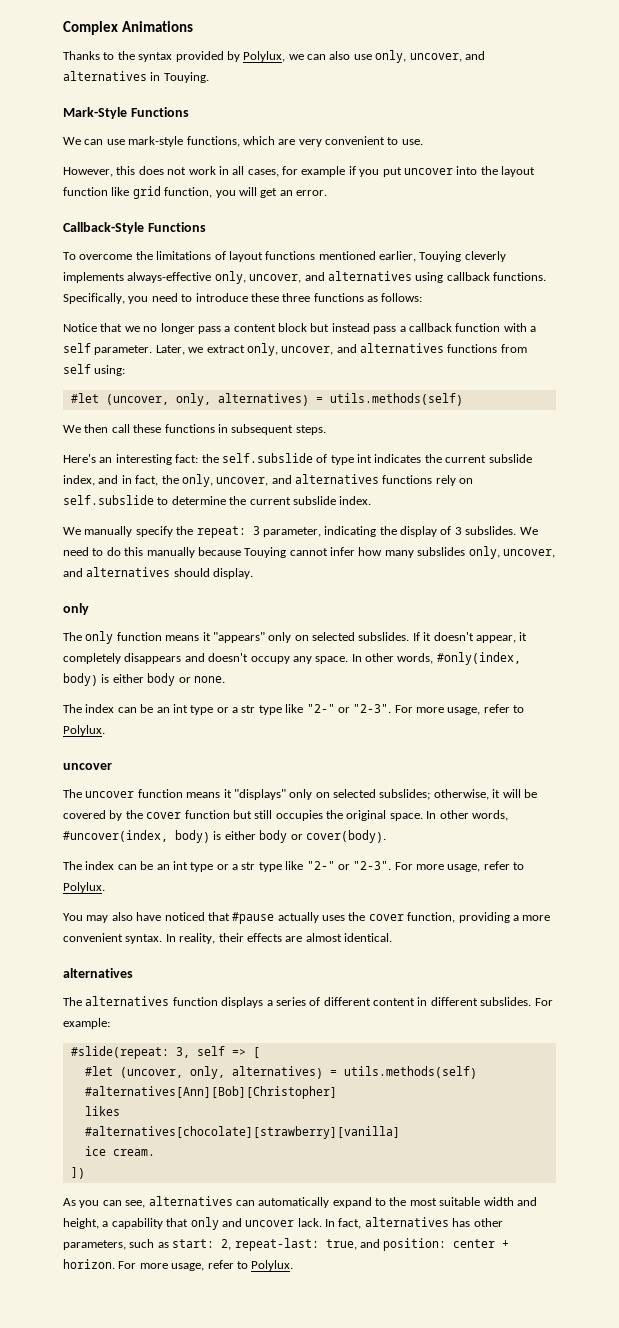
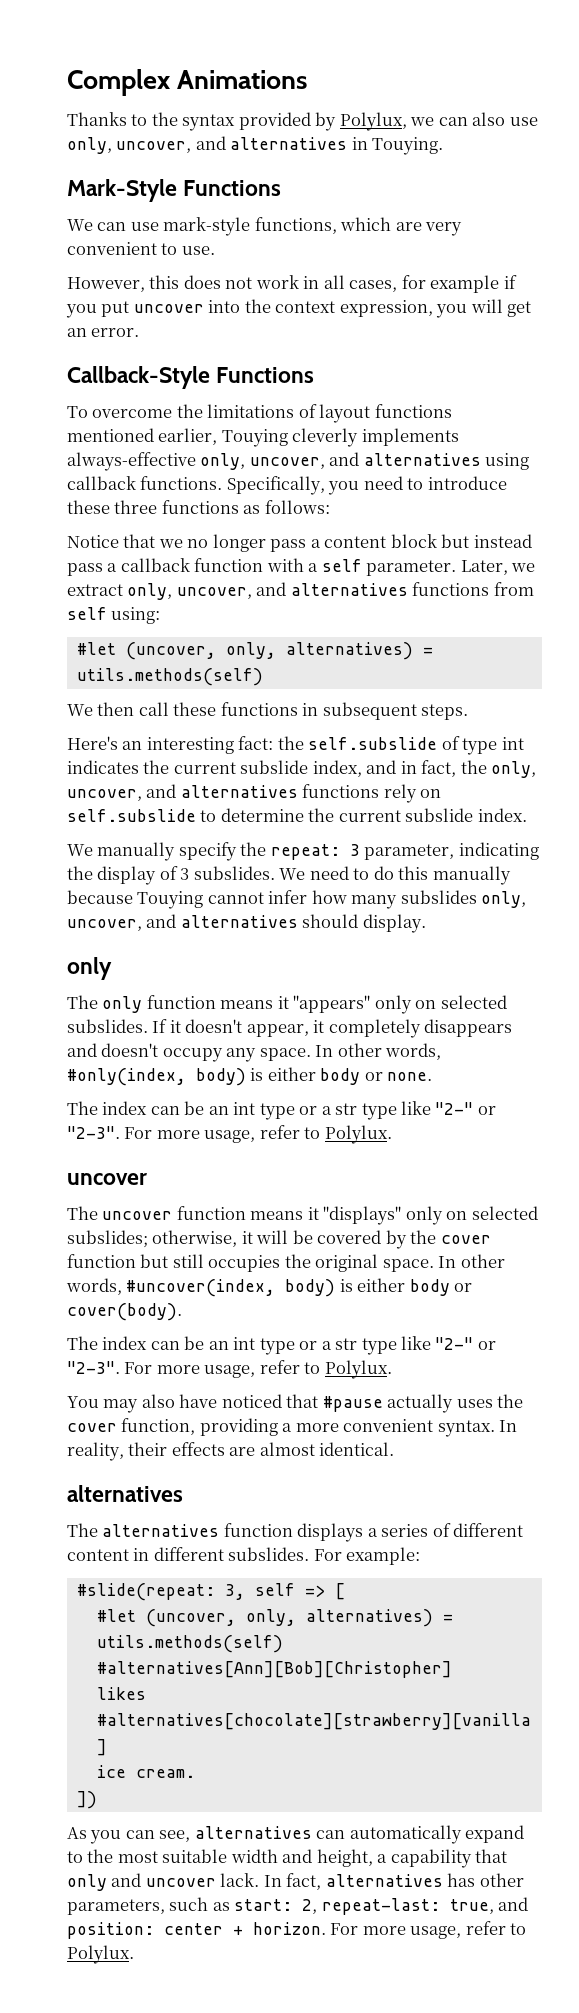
- However, this does not work in all cases, for example if you put uncover into the layout function like grid function, you will get an error.
+ However, this does not work in all cases, for example if you put uncover into the context expression, you will get an error.

